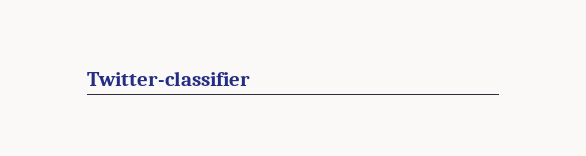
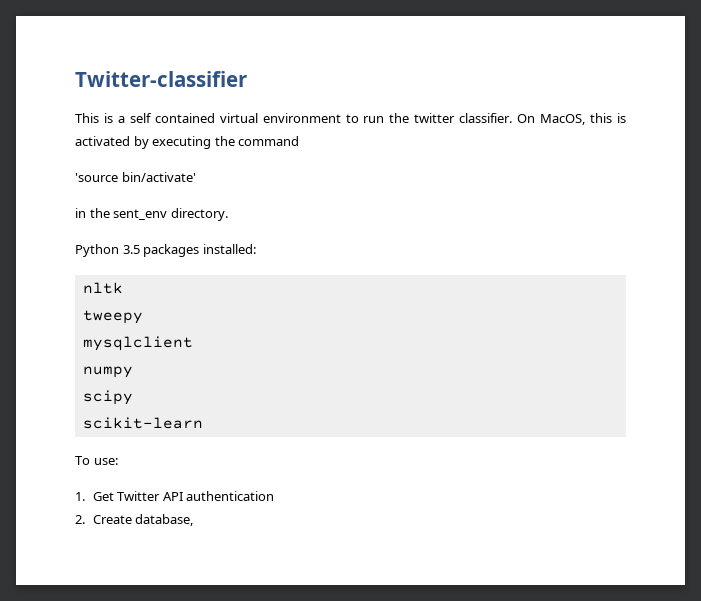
+ This is a self contained virtual environment to run the twitter classifier. On MacOS, this is activated by executing the command
+ 'source bin/activate'
+ in the sent_env directory.
+ Python 3.5 packages installed:
+ nltk
+ tweepy
+ mysqlclient
+ numpy
+ scipy
+ scikit-learn
+ To use:
+ 1. Get Twitter API authentication
+ 2. Create database,

